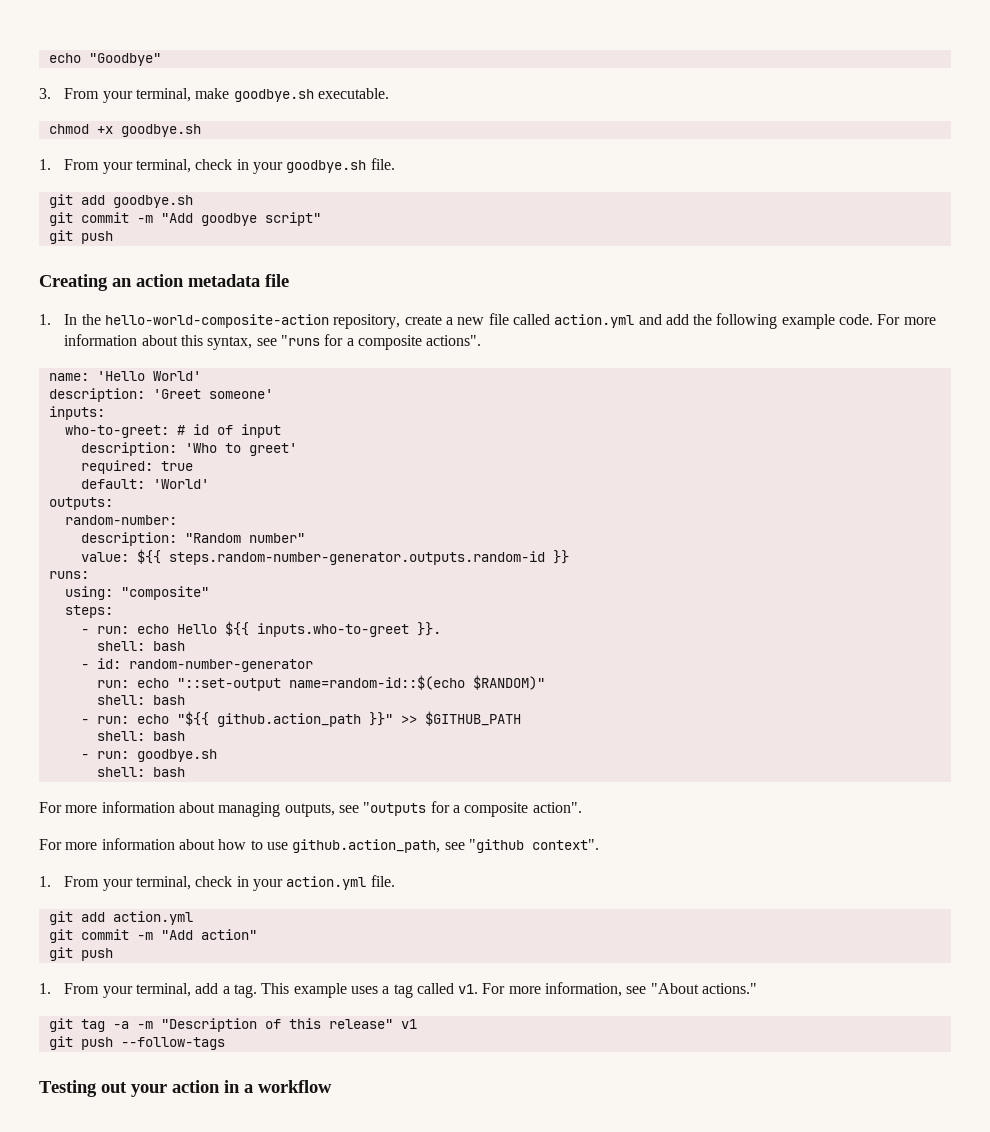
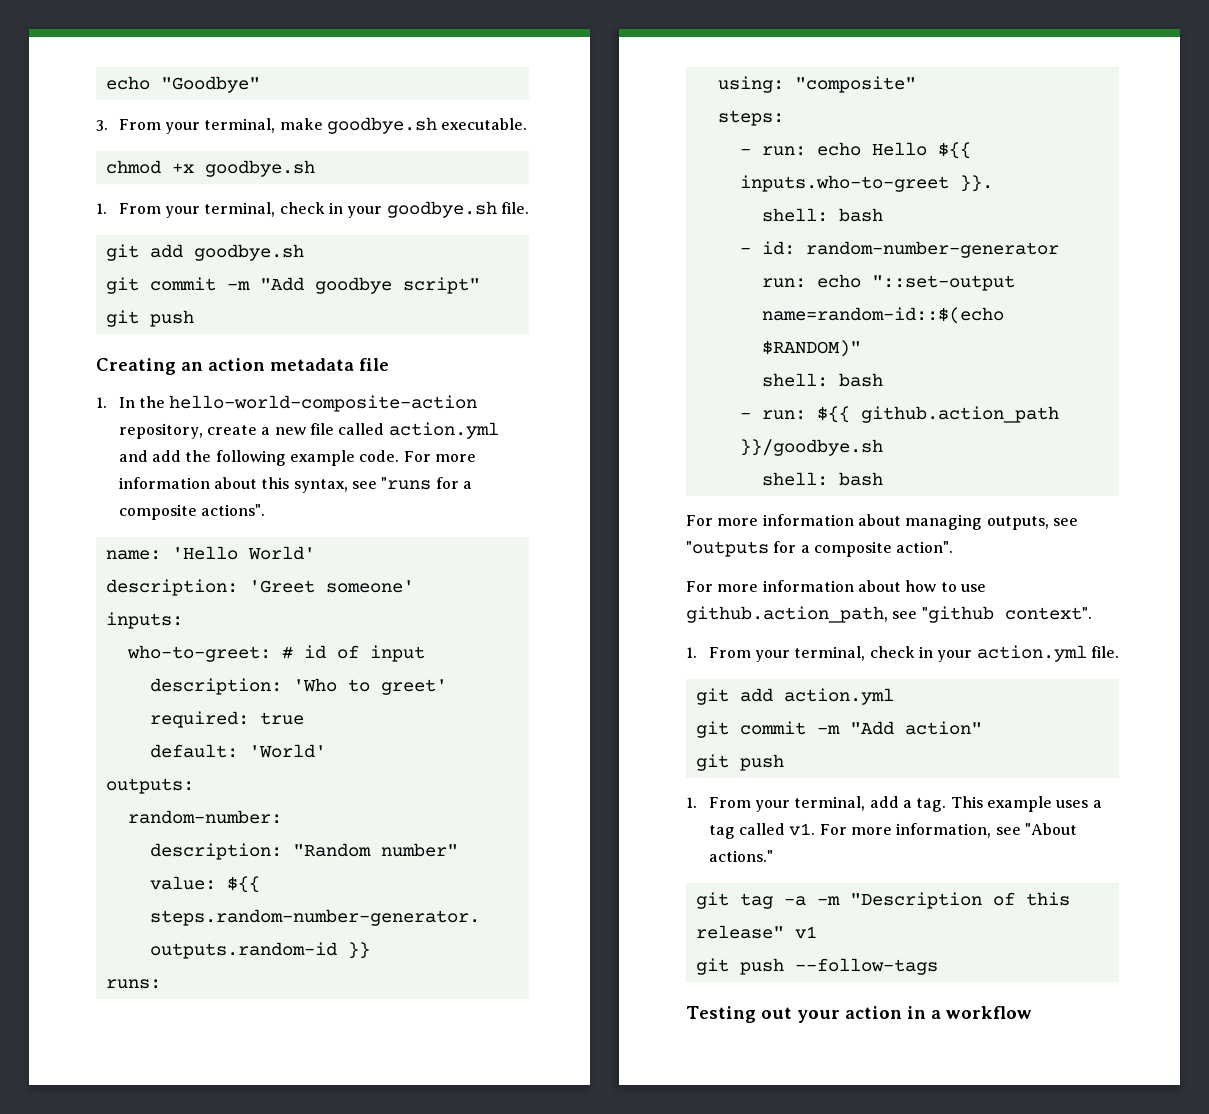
- - run: echo "${{ github.action_path }}" >> $GITHUB_PATH
- shell: bash
- - run: goodbye.sh
+ - run: ${{ github.action_path }}/goodbye.sh

